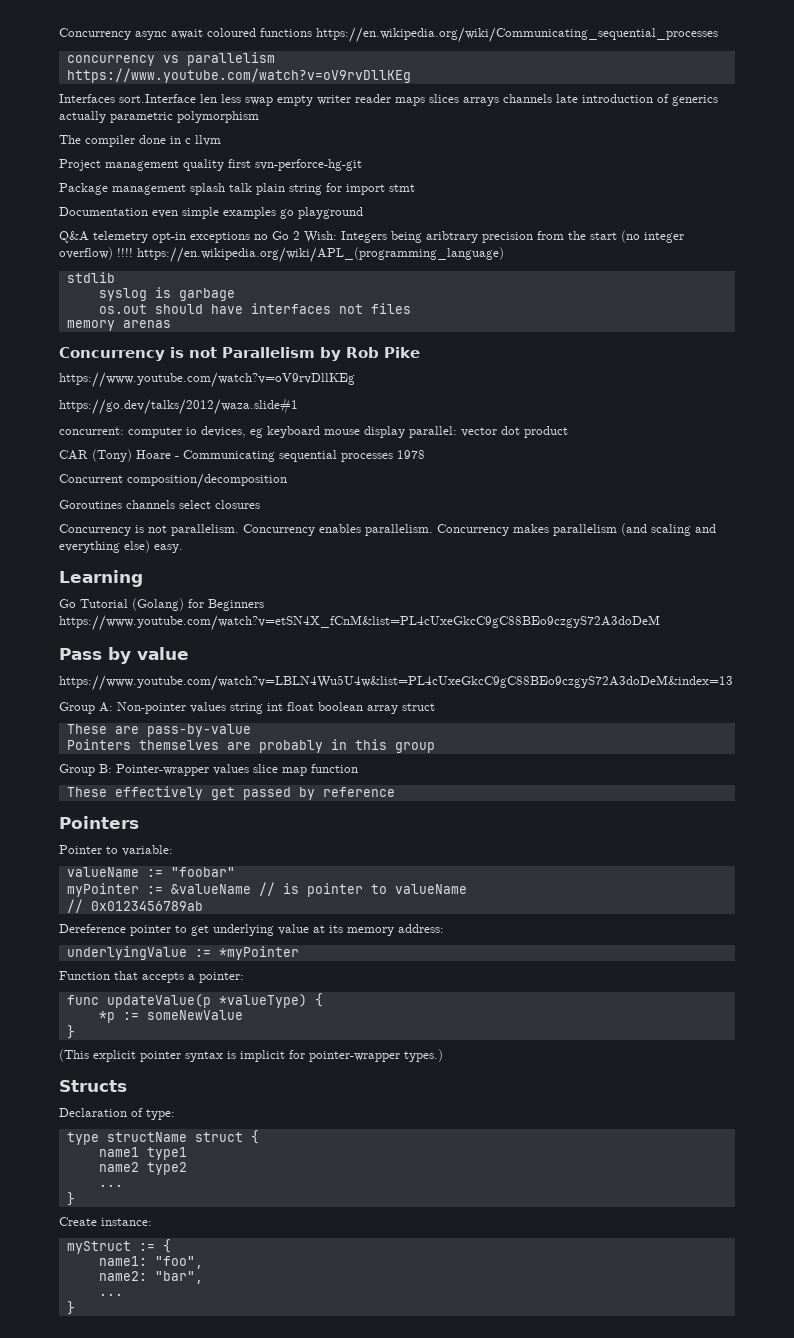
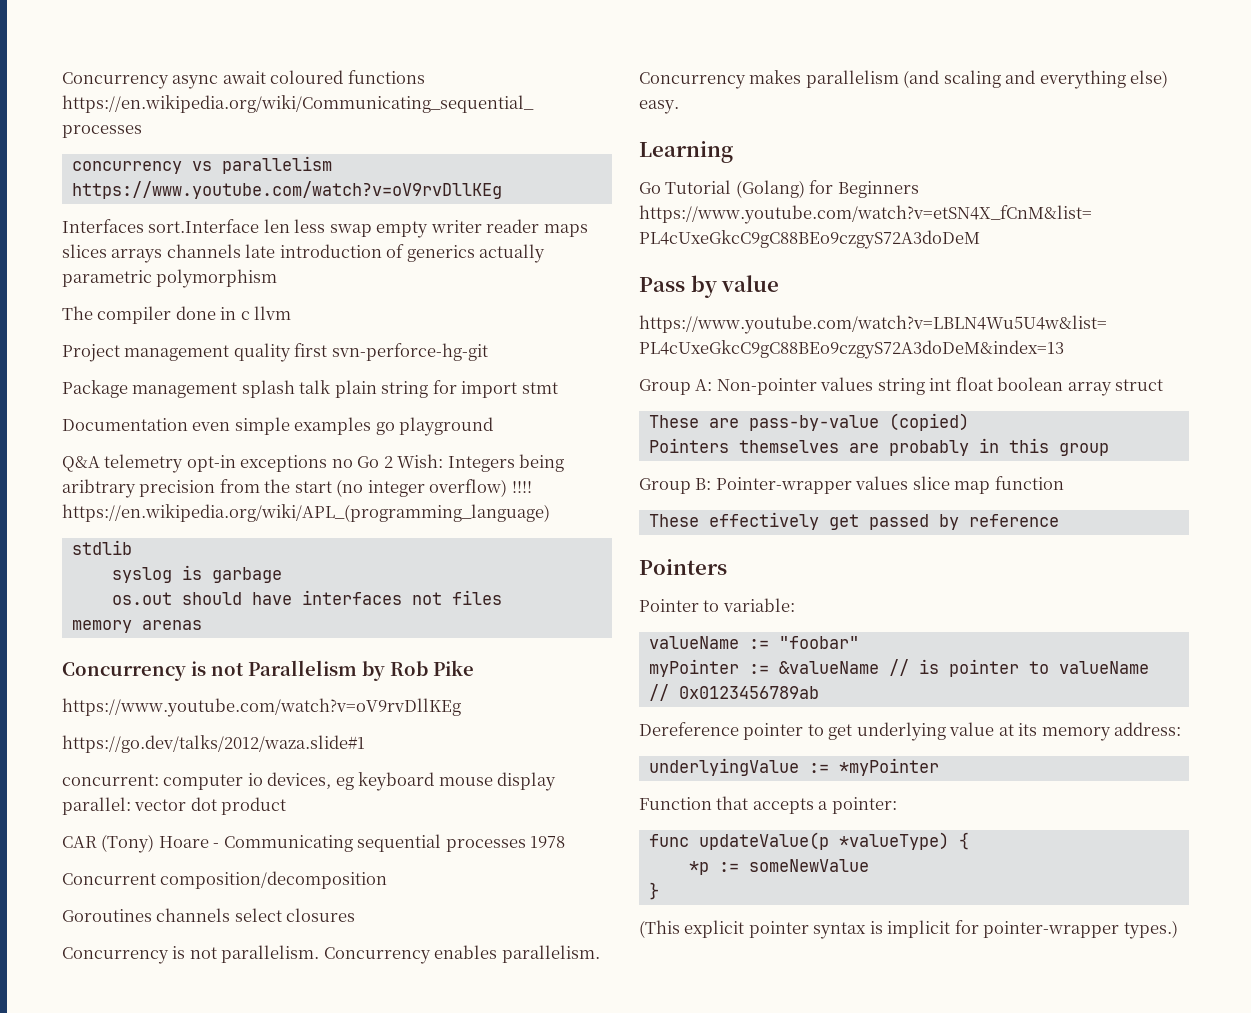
- These are pass-by-value
+ These are pass-by-value (copied)
- Structs
- Declaration of type:
- type structName struct {
- name1 type1
- name2 type2
- ...
- }
- Create instance:
- myStruct := {
- name1: "foo",
- name2: "bar",
- ...
- }

